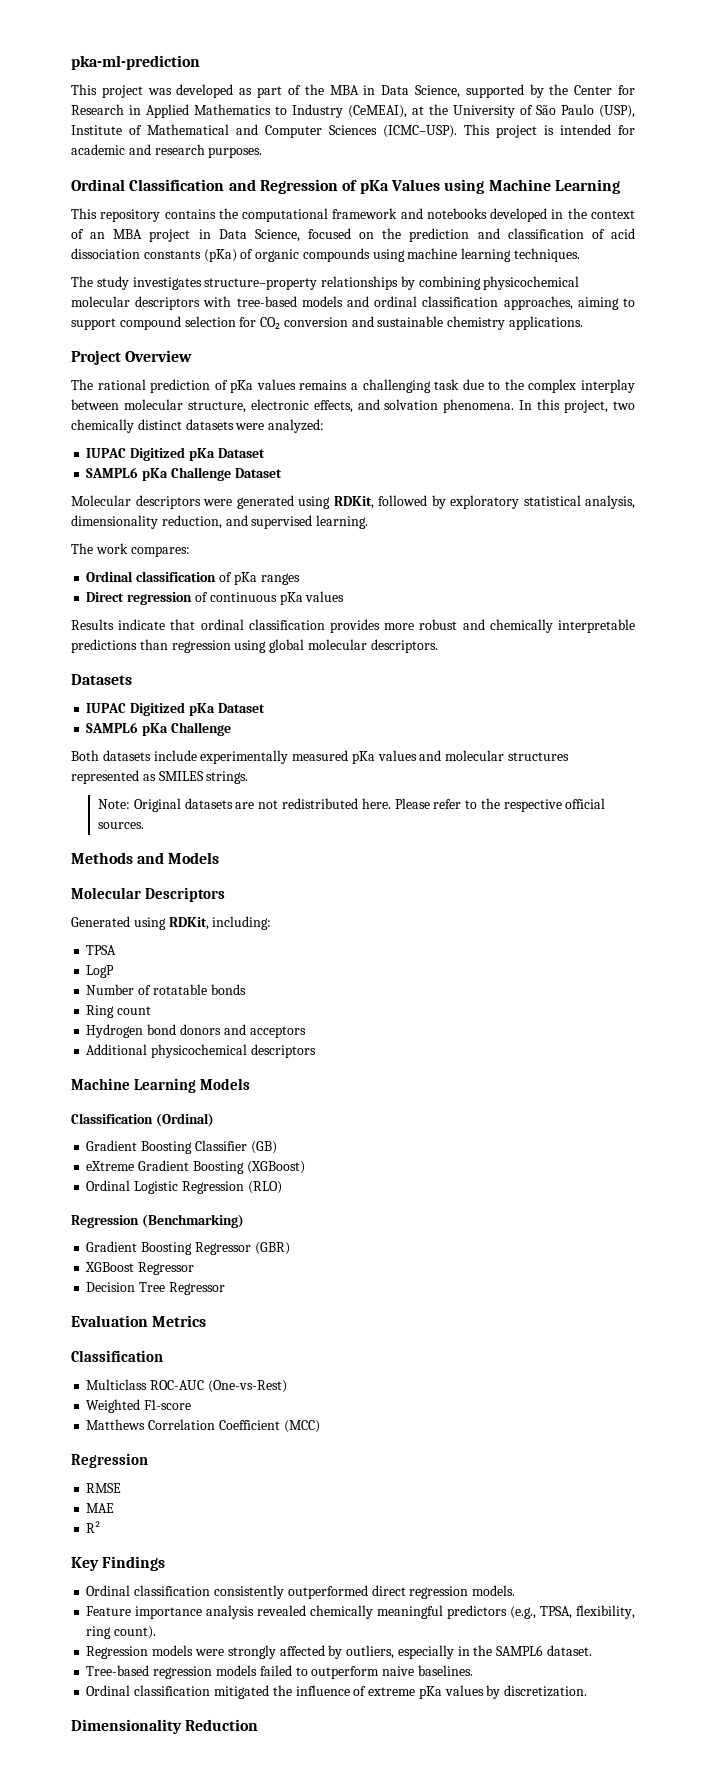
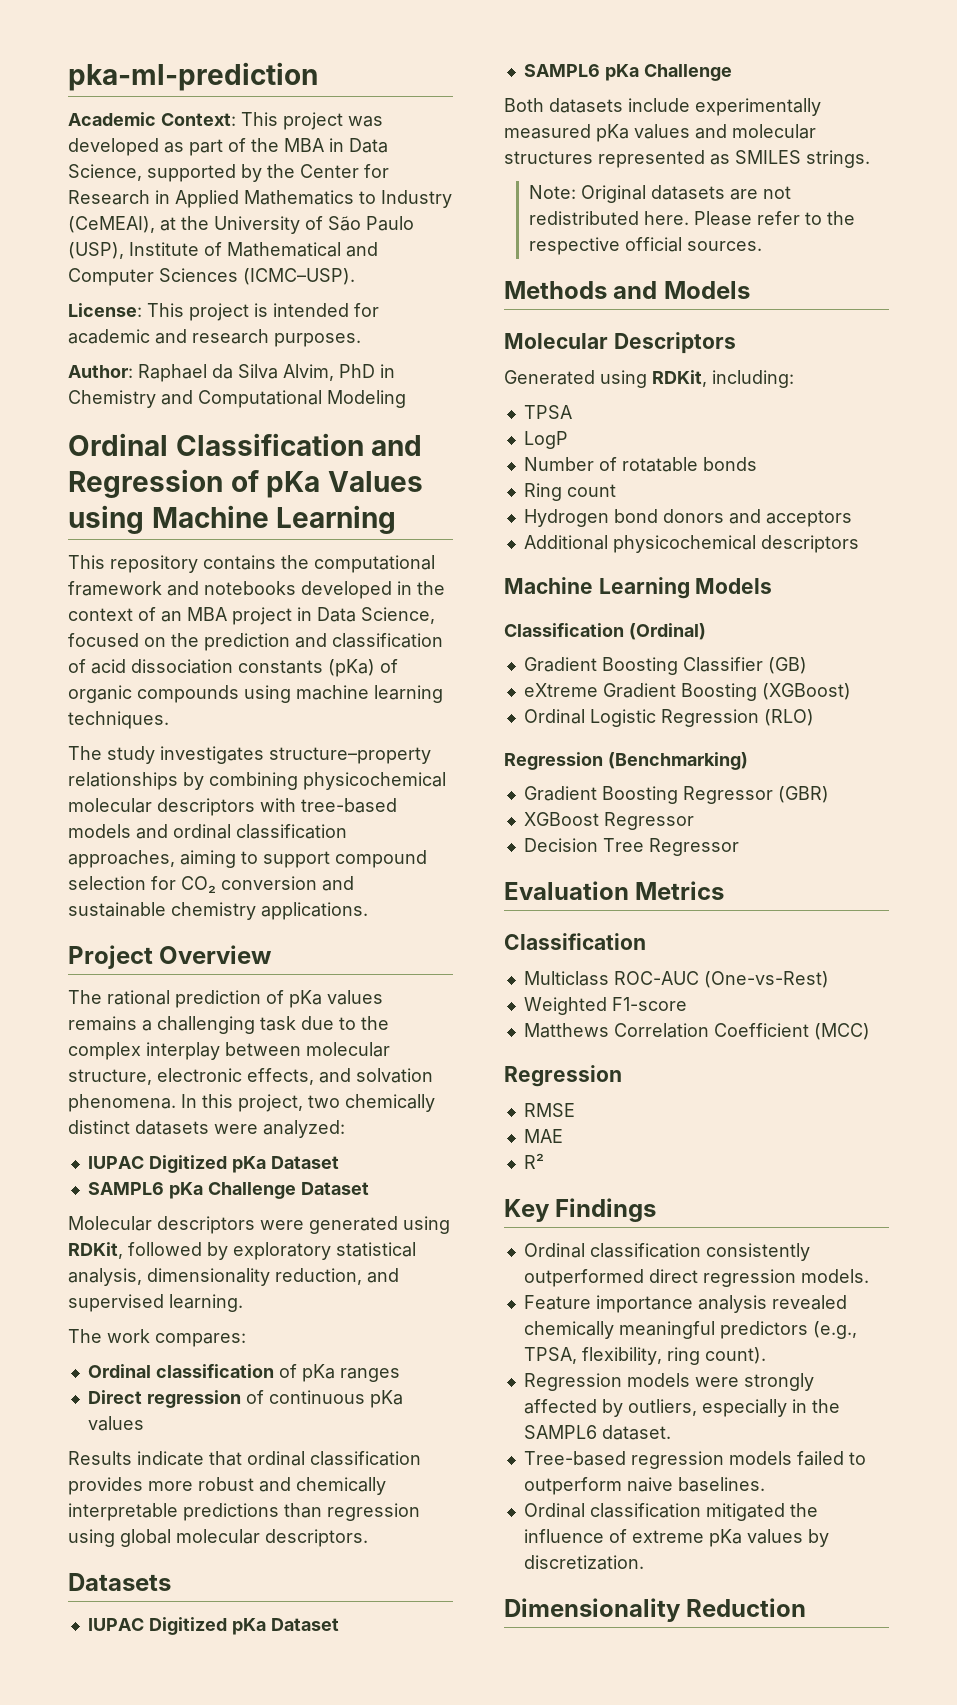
- This project was developed as part of the MBA in Data Science, supported by the Center for Research in Applied Mathematics to Industry (CeMEAI), at the University of São Paulo (USP), Institute of Mathematical and Computer Sciences (ICMC–USP). This project is intended for academic and research purposes.
+ Academic Context: This project was developed as part of the MBA in Data Science, supported by the Center for Research in Applied Mathematics to Industry (CeMEAI), at the University of São Paulo (USP), Institute of Mathematical and Computer Sciences (ICMC–USP).
+ License: This project is intended for academic and research purposes.
+ Author: Raphael da Silva Alvim, PhD in Chemistry and Computational Modeling

